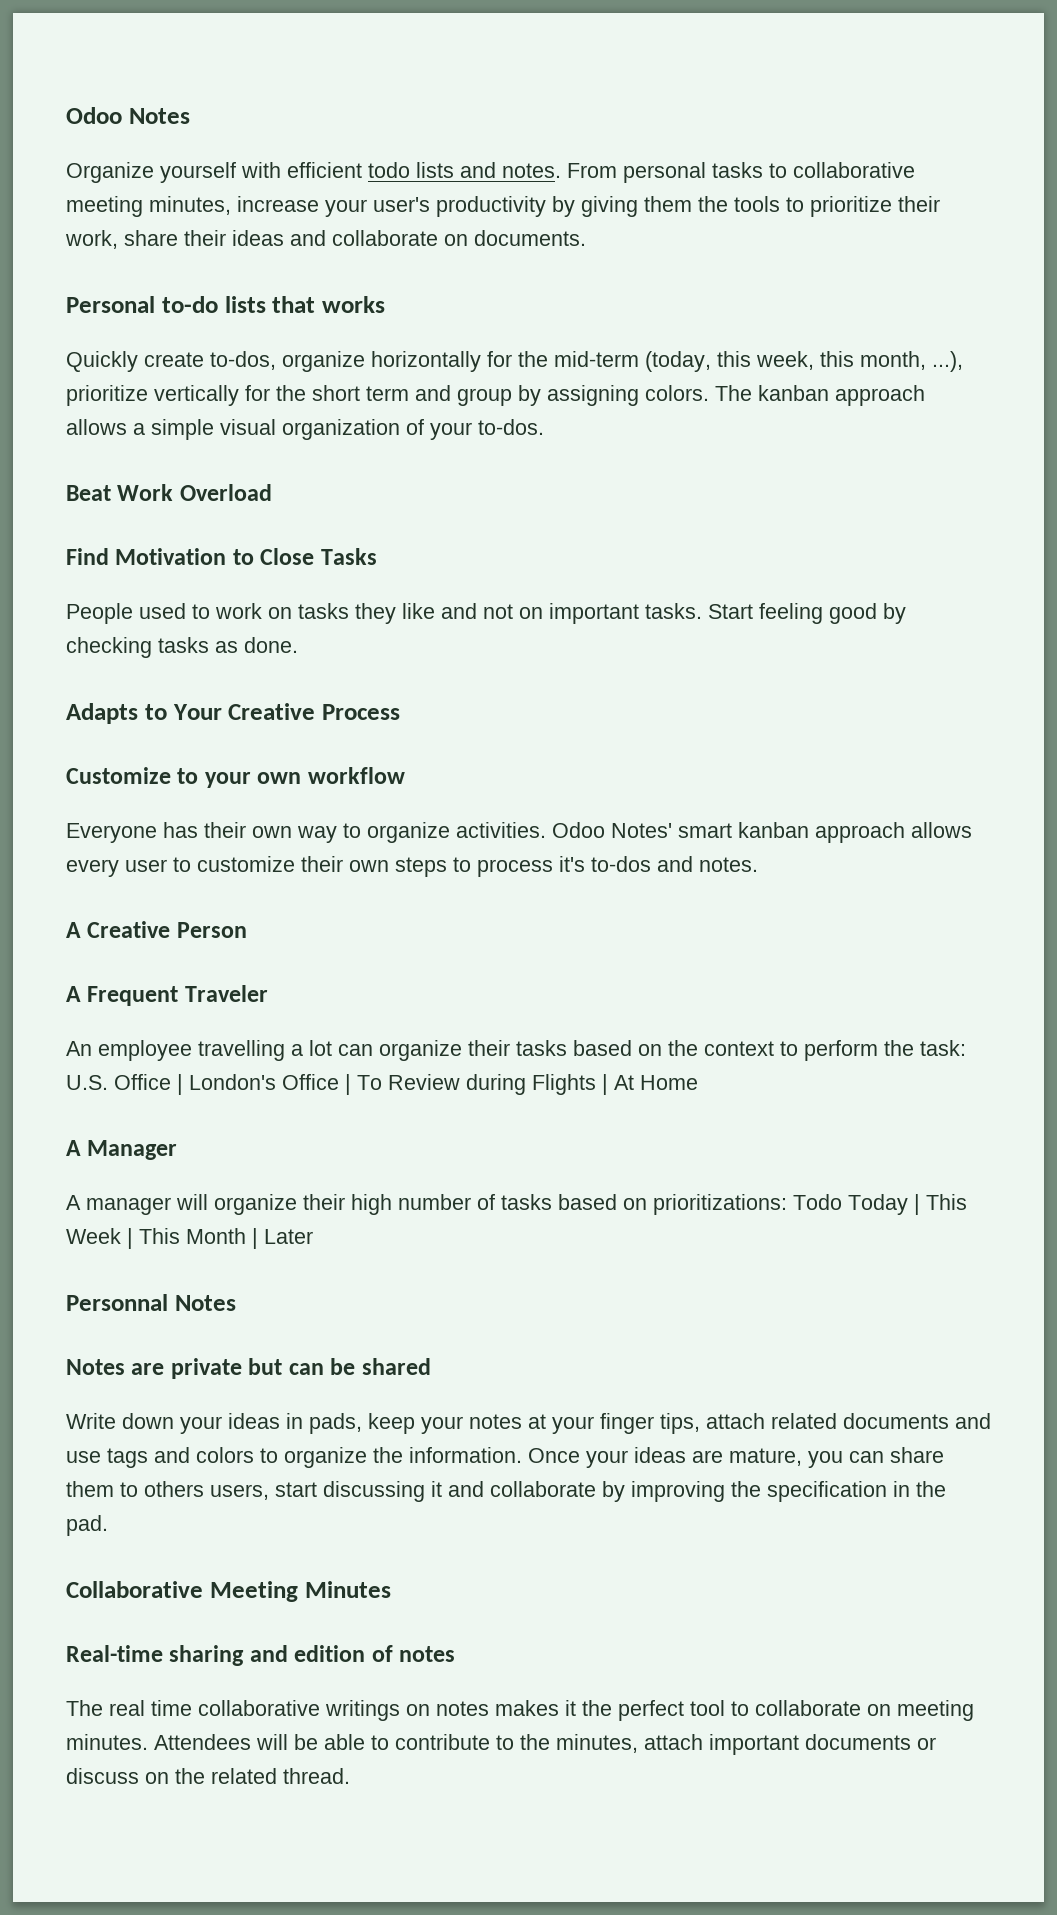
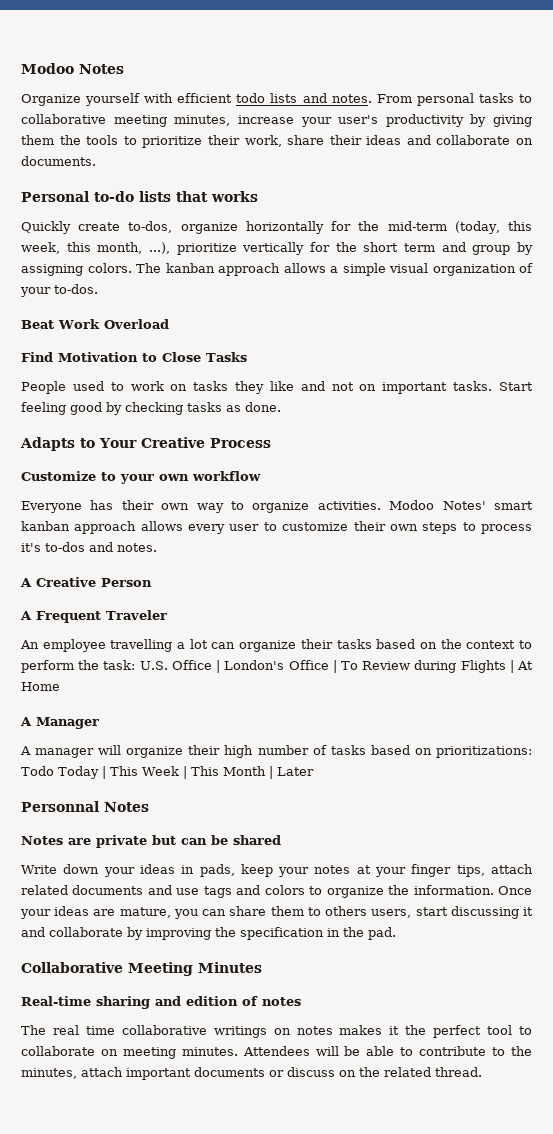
- Odoo Notes
+ Modoo Notes
- Odoo Notes' smart kanban approach allows every user to customize their own steps to process it's to-dos and notes.
+ Modoo Notes' smart kanban approach allows every user to customize their own steps to process it's to-dos and notes.

